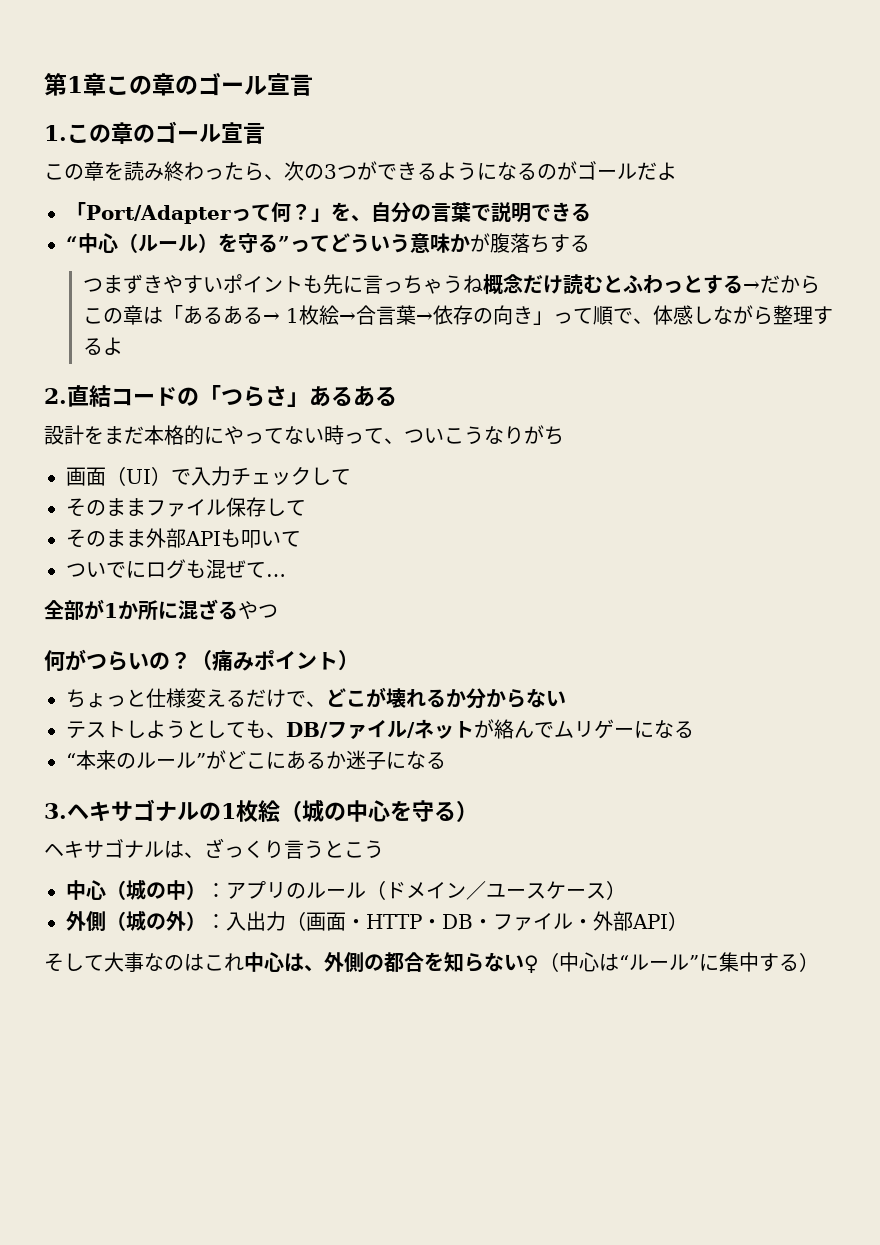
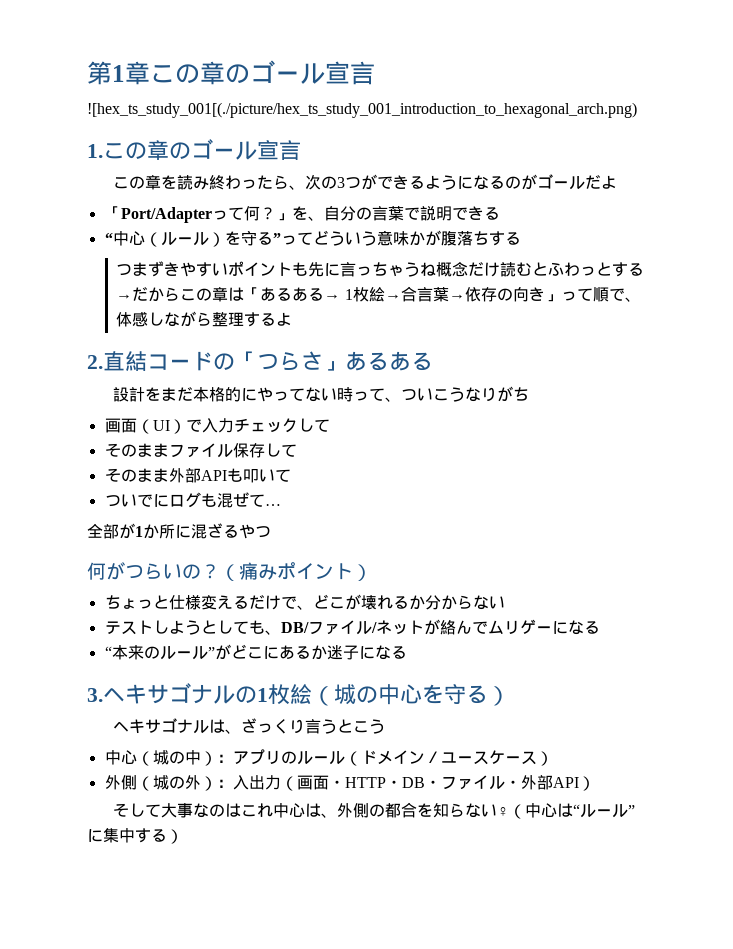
+ ![hex_ts_study_001[(./picture/hex_ts_study_001_introduction_to_hexagonal_arch.png)

